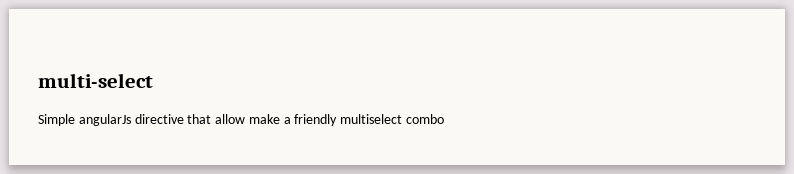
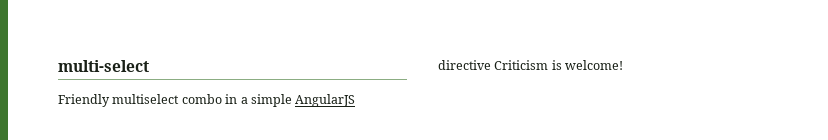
- Simple angularJs directive that allow make a friendly multiselect combo
+ Friendly multiselect combo in a simple AngularJS directive Criticism is welcome!

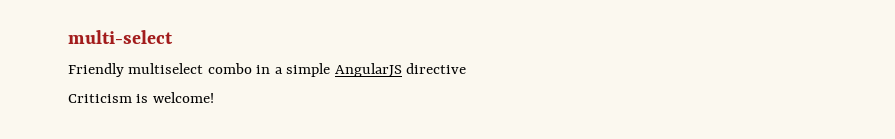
- Friendly multiselect combo in a simple AngularJS directive Criticism is welcome!
+ Friendly multiselect combo in a simple AngularJS directive
+ Criticism is welcome!

